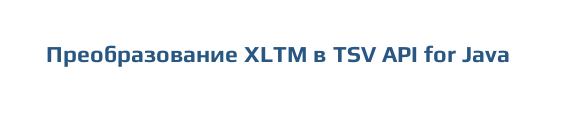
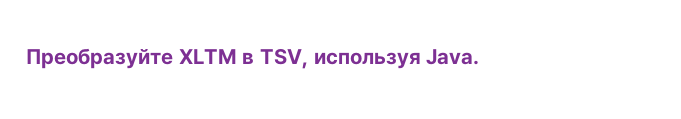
- Преобразование XLTM в TSV API for Java
+ Преобразуйте XLTM в TSV, используя Java.

